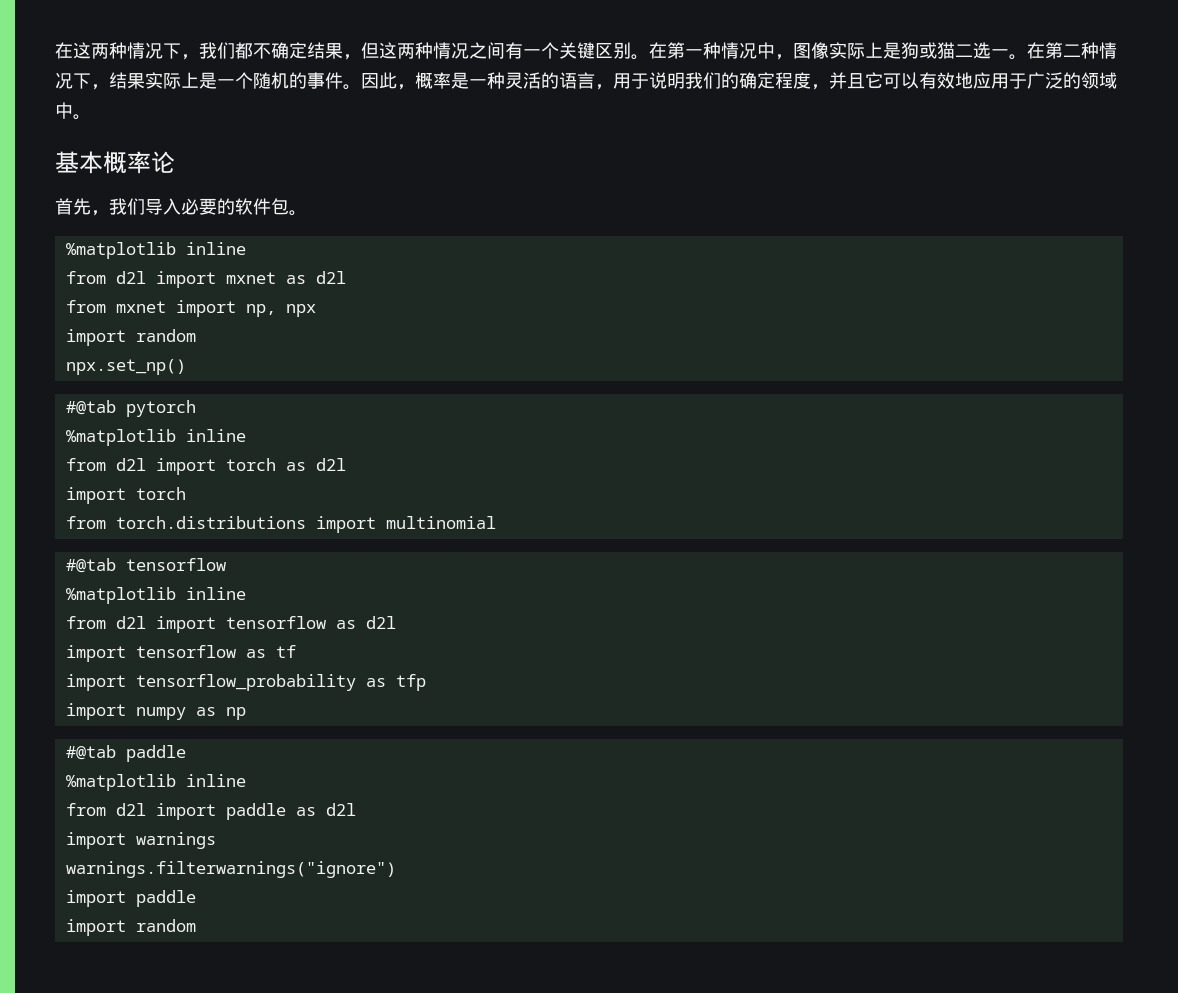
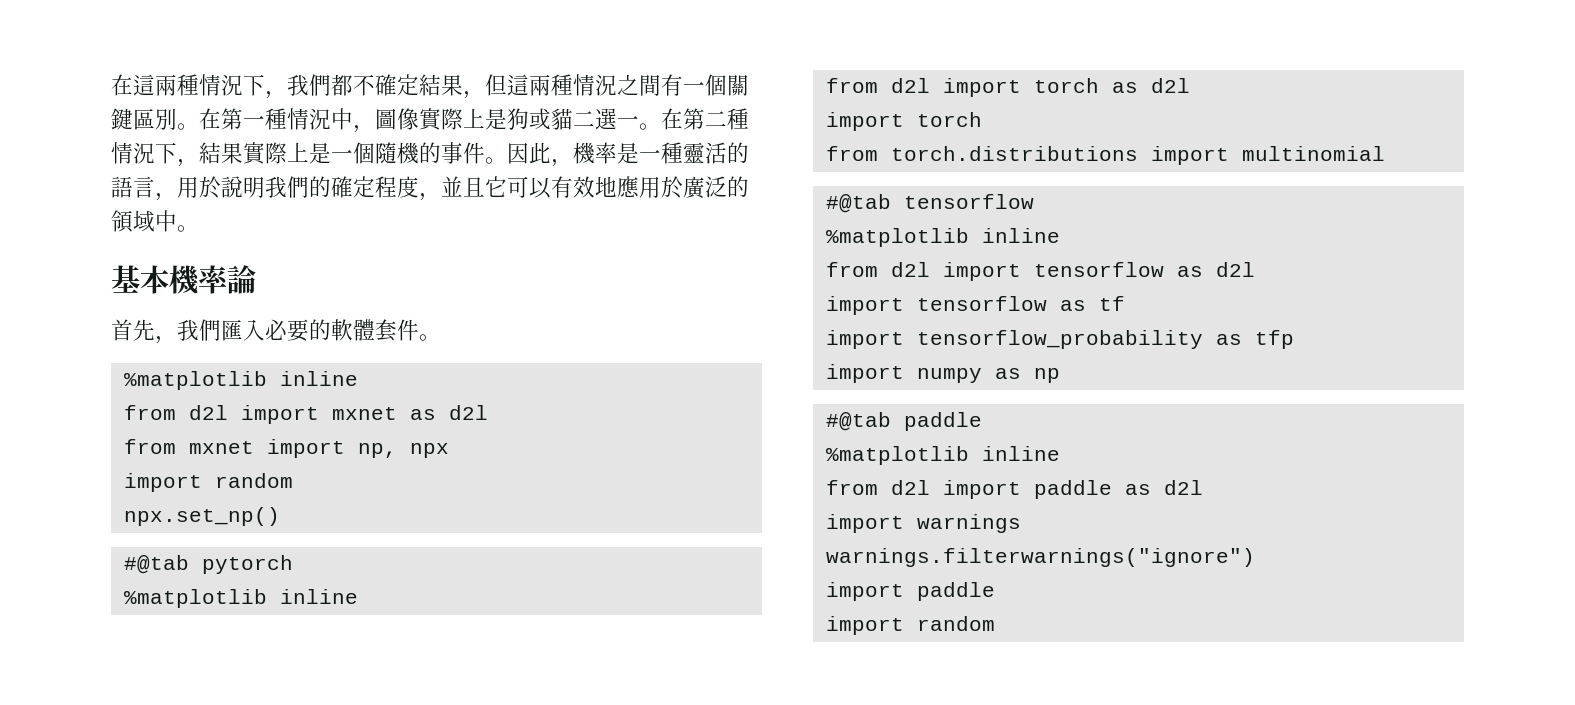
- 在这两种情况下，我们都不确定结果，但这两种情况之间有一个关键区别。在第一种情况中，图像实际上是狗或猫二选一。
+ 在這兩種情況下，我們都不確定結果，但這兩種情況之間有一個關鍵區別。在第一種情況中，圖像實際上是狗或貓二選一。
- 在第二种情况下，结果实际上是一个随机的事件。因此，概率是一种灵活的语言，用于说明我们的确定程度，并且它可以有效地应用于广泛的领域中。
+ 在第二種情況下，結果實際上是一個隨機的事件。因此，機率是一種靈活的語言，用於說明我們的確定程度，並且它可以有效地應用於廣泛的領域中。
- 基本概率论
+ 基本機率論
- 首先，我们导入必要的软件包。
+ 首先，我們匯入必要的軟體套件。

